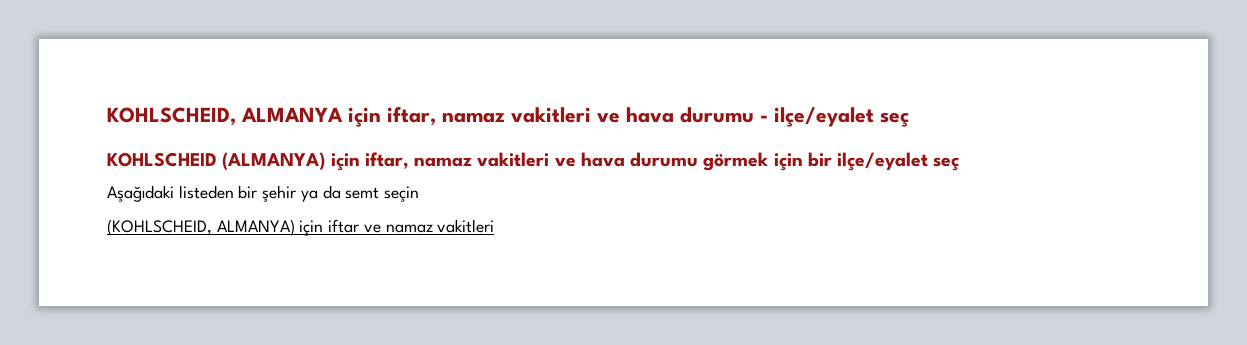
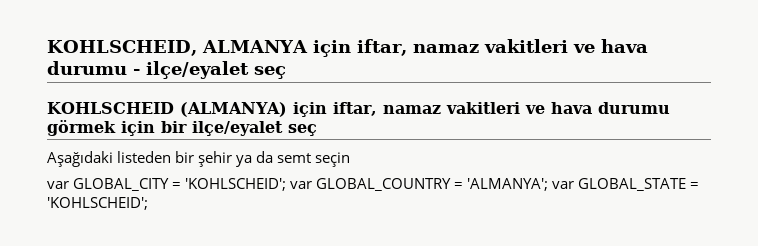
- (KOHLSCHEID, ALMANYA) için iftar ve namaz vakitleri
+ var GLOBAL_CITY = 'KOHLSCHEID'; var GLOBAL_COUNTRY = 'ALMANYA'; var GLOBAL_STATE = 'KOHLSCHEID';

